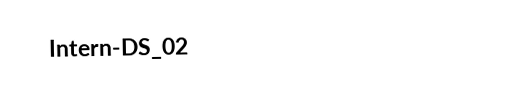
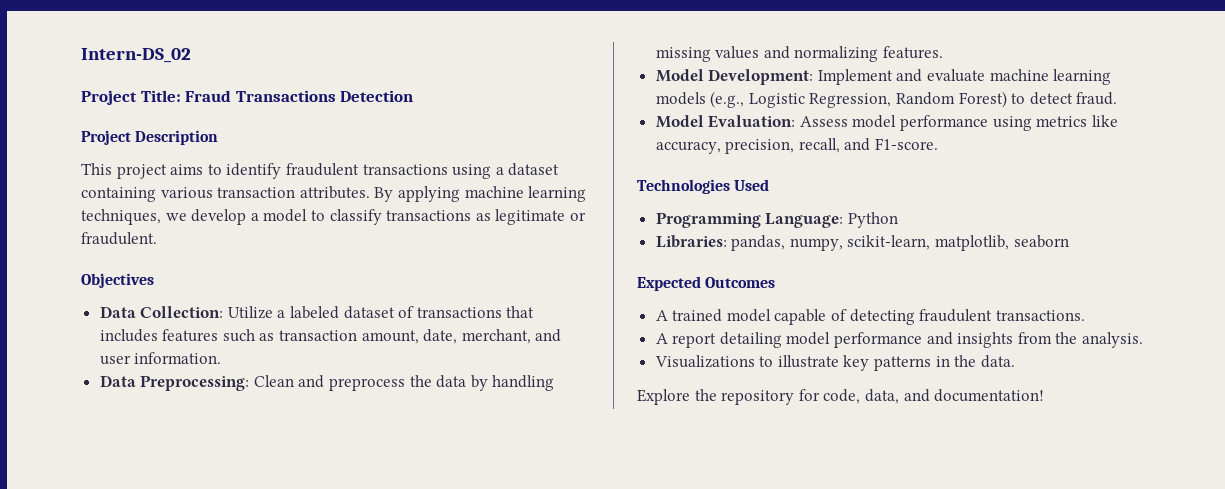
+ Project Title: Fraud Transactions Detection
+ Project Description
+ This project aims to identify fraudulent transactions using a dataset containing various transaction attributes. By applying machine learning techniques, we develop a model to classify transactions as legitimate or fraudulent.
+ Objectives
+ Data Collection: Utilize a labeled dataset of transactions that includes features such as transaction amount, date, merchant, and user information.
+ Data Preprocessing: Clean and preprocess the data by handling missing values and normalizing features.
+ Model Development: Implement and evaluate machine learning models (e.g., Logistic Regression, Random Forest) to detect fraud.
+ Model Evaluation: Assess model performance using metrics like accuracy, precision, recall, and F1-score.
+ Technologies Used
+ Programming Language: Python
+ Libraries: pandas, numpy, scikit-learn, matplotlib, seaborn
+ Expected Outcomes
+ A trained model capable of detecting fraudulent transactions.
+ A report detailing model performance and insights from the analysis.
+ Visualizations to illustrate key patterns in the data.
+ Explore the repository for code, data, and documentation!

